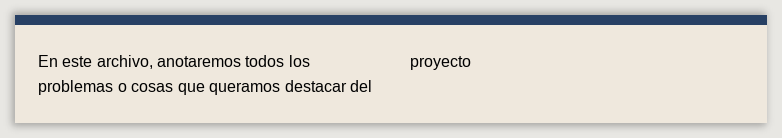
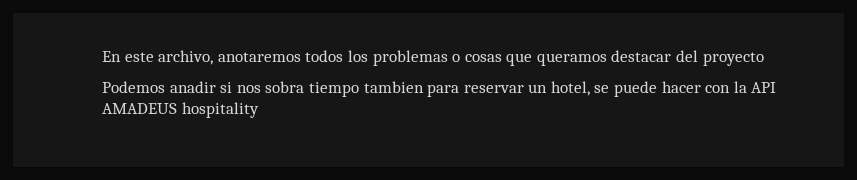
+ Podemos anadir si nos sobra tiempo tambien para reservar un hotel, se puede hacer con la API AMADEUS hospitality

